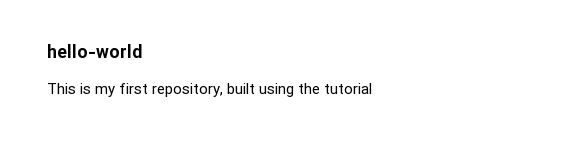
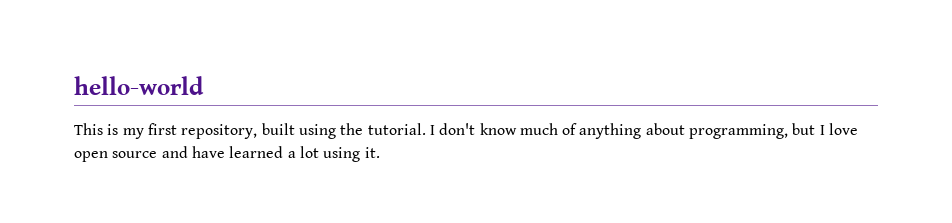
- This is my first repository, built using the tutorial
+ This is my first repository, built using the tutorial. I don't know much of anything about programming, but I love open source and have learned a lot using it.

